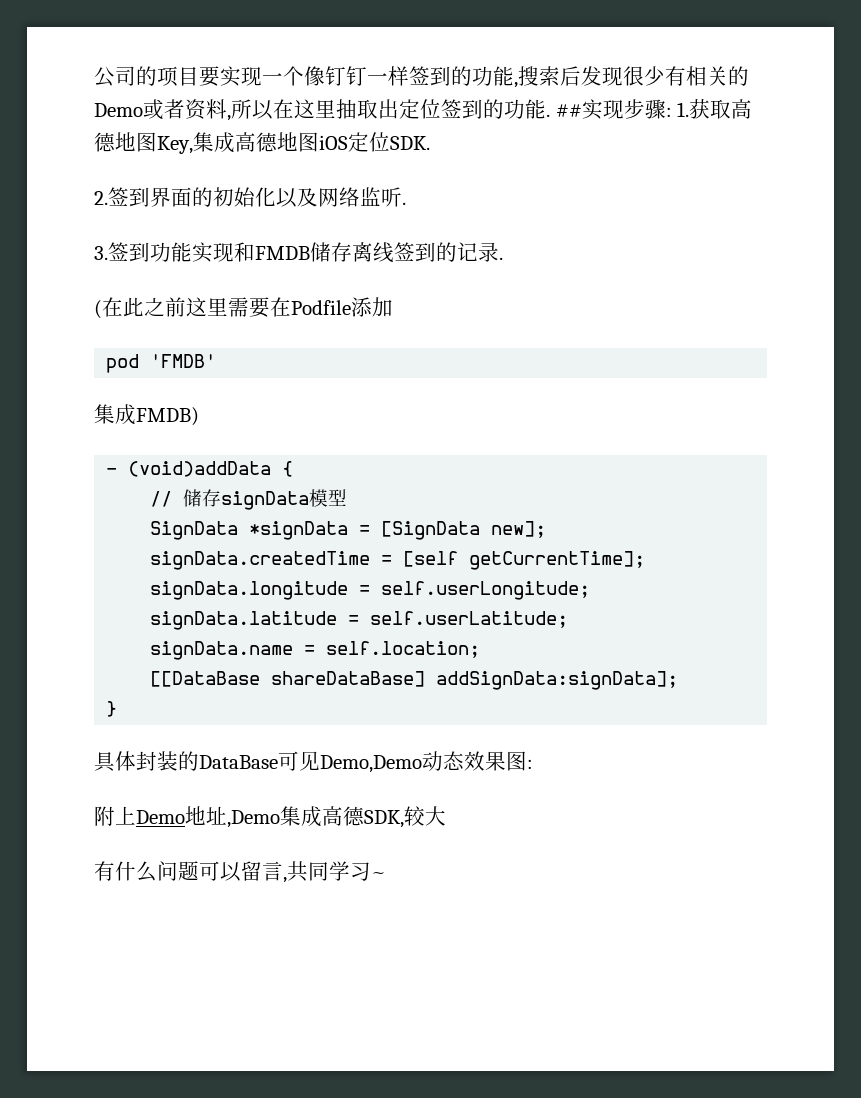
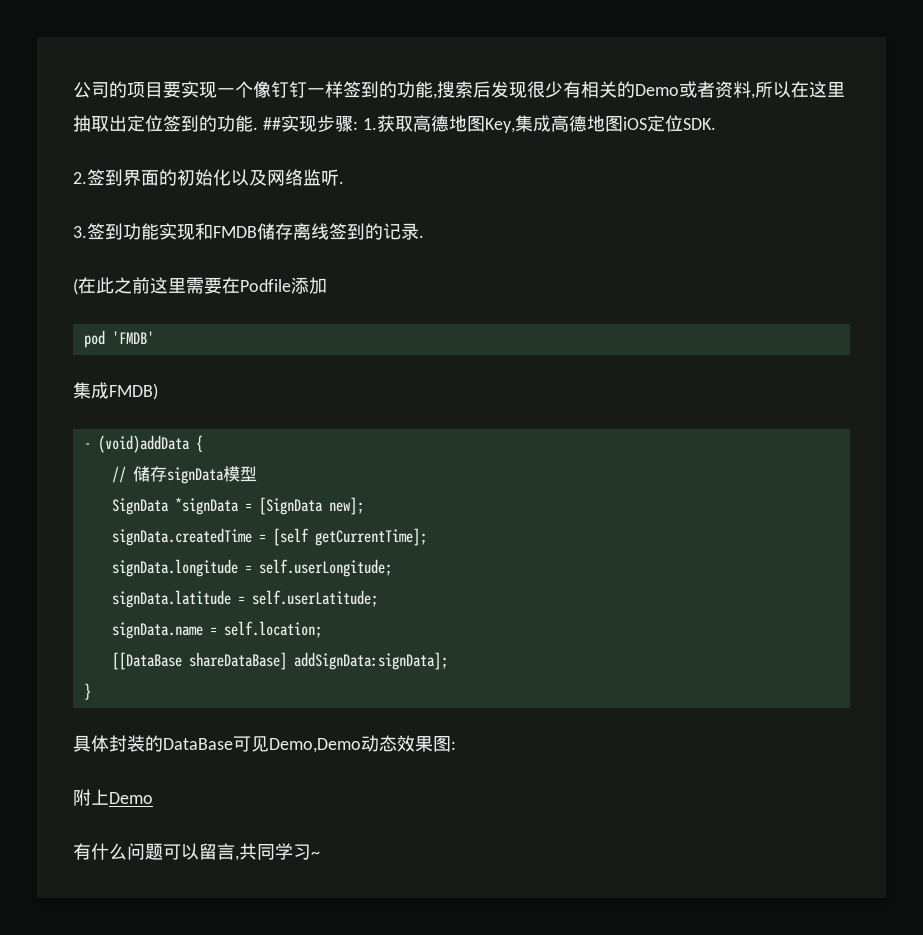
- 附上Demo地址,Demo集成高德SDK,较大
+ 附上Demo

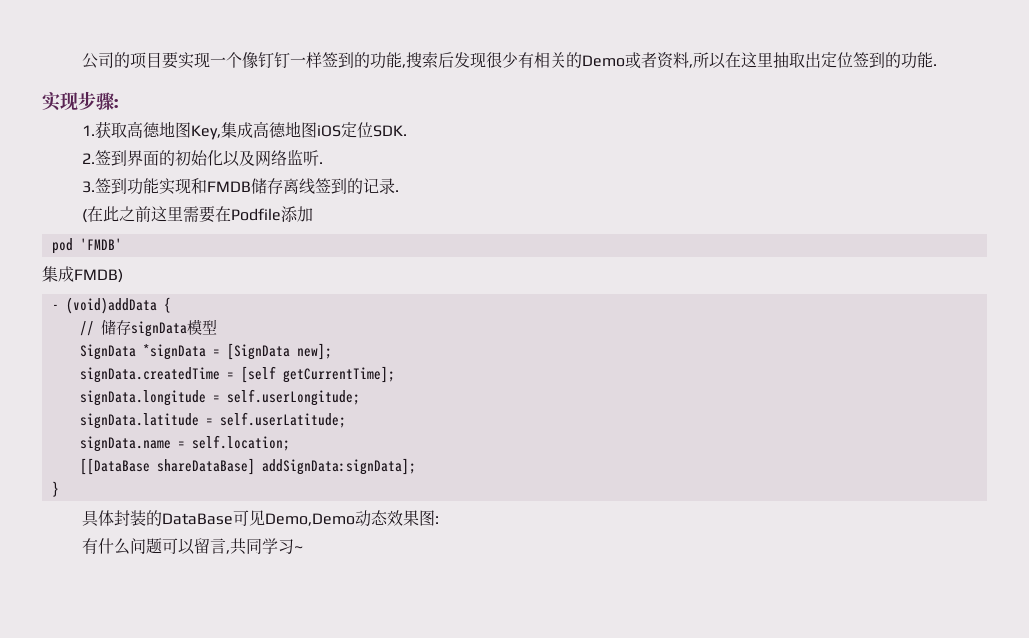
- 公司的项目要实现一个像钉钉一样签到的功能,搜索后发现很少有相关的Demo或者资料,所以在这里抽取出定位签到的功能. ##实现步骤: 1.获取高德地图Key,集成高德地图iOS定位SDK.
+ 公司的项目要实现一个像钉钉一样签到的功能,搜索后发现很少有相关的Demo或者资料,所以在这里抽取出定位签到的功能.
+ 实现步骤:
+ 1.获取高德地图Key,集成高德地图iOS定位SDK.
- 附上Demo

